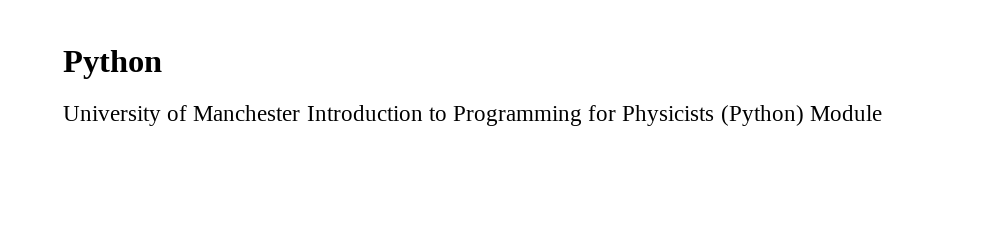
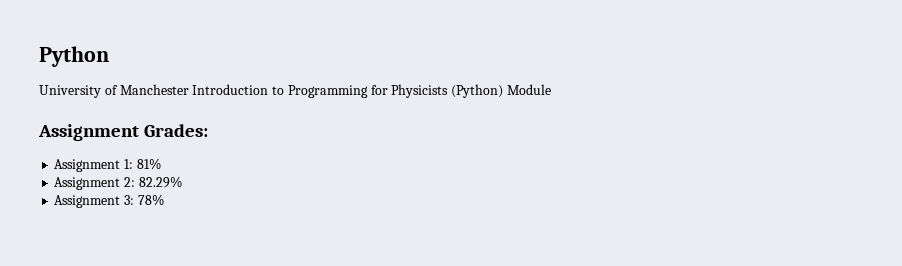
+ Assignment Grades:
+ Assignment 1: 81%
+ Assignment 2: 82.29%
+ Assignment 3: 78%

